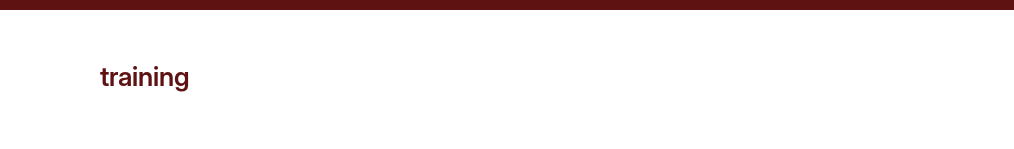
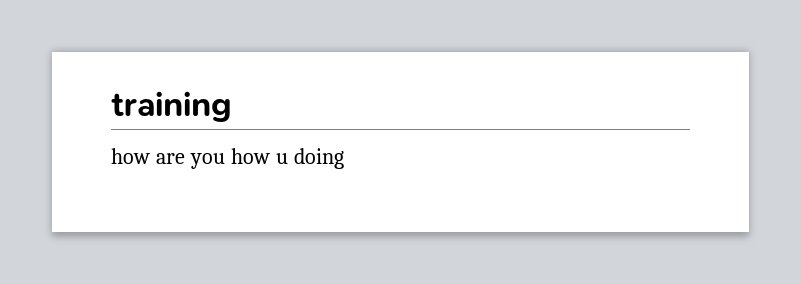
+ how are you how u doing

